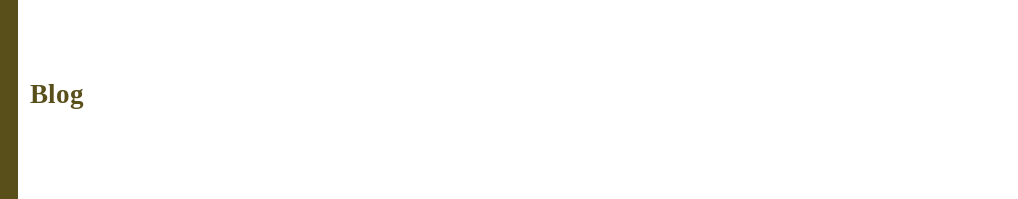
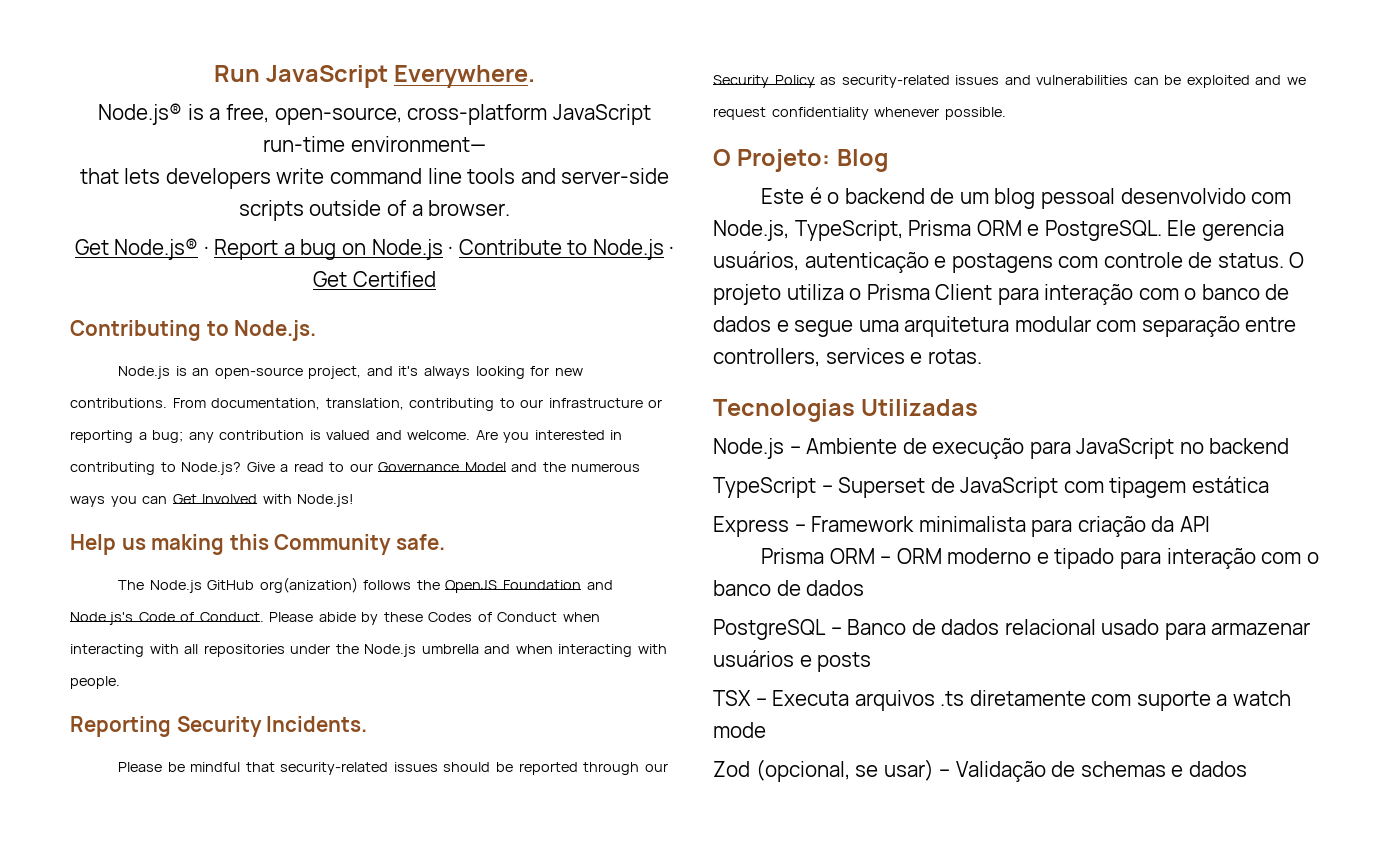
- Blog
+ Run JavaScript Everywhere.
+ Node.js® is a free, open-source, cross-platform JavaScript run-time environment—
+ that lets developers write command line tools and server-side scripts outside of a browser.
+ Get Node.js® · Report a bug on Node.js · Contribute to Node.js · Get Certified
+ Contributing to Node.js.
+ Node.js is an open-source project, and it's always looking for new contributions. From documentation, translation, contributing to our infrastructure or reporting a bug; any contribution is valued and welcome. Are you interested in contributing to Node.js? Give a read to our Governance Model and the numerous ways you can Get Involved with Node.js!
+ Help us making this Community safe.
+ The Node.js GitHub org(anization) follows the OpenJS Foundation and Node.js's Code of Conduct. Please abide by these Codes of Conduct when interacting with all repositories under the Node.js umbrella and when interacting with people.
+ Reporting Security Incidents.
+ Please be mindful that security-related issues should be reported through our Security Policy as security-related issues and vulnerabilities can be exploited and we request confidentiality whenever possible.
+ O Projeto: Blog
+ Este é o backend de um blog pessoal desenvolvido com Node.js, TypeScript, Prisma ORM e PostgreSQL. Ele gerencia usuários, autenticação e postagens com controle de status. O projeto utiliza o Prisma Client para interação com o banco de dados e segue uma arquitetura modular com separação entre controllers, services e rotas.
+ Tecnologias Utilizadas
+ Node.js – Ambiente de execução para JavaScript no backend
+ TypeScript – Superset de JavaScript com tipagem estática
+ Express – Framework minimalista para criação da API
+ Prisma ORM – ORM moderno e tipado para interação com o banco de dados
+ PostgreSQL – Banco de dados relacional usado para armazenar usuários e posts
+ TSX – Executa arquivos .ts diretamente com suporte a watch mode
+ Zod (opcional, se usar) – Validação de schemas e dados

